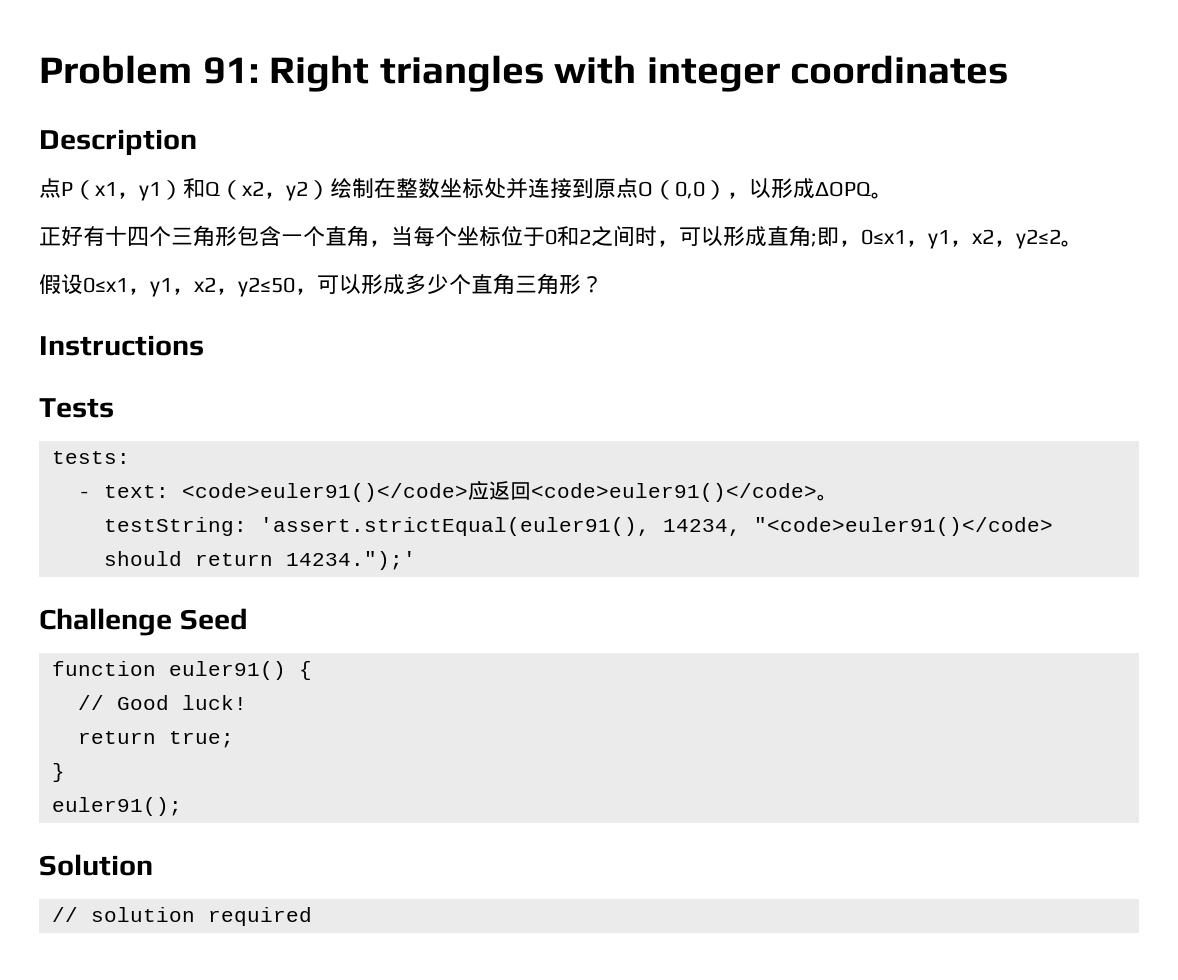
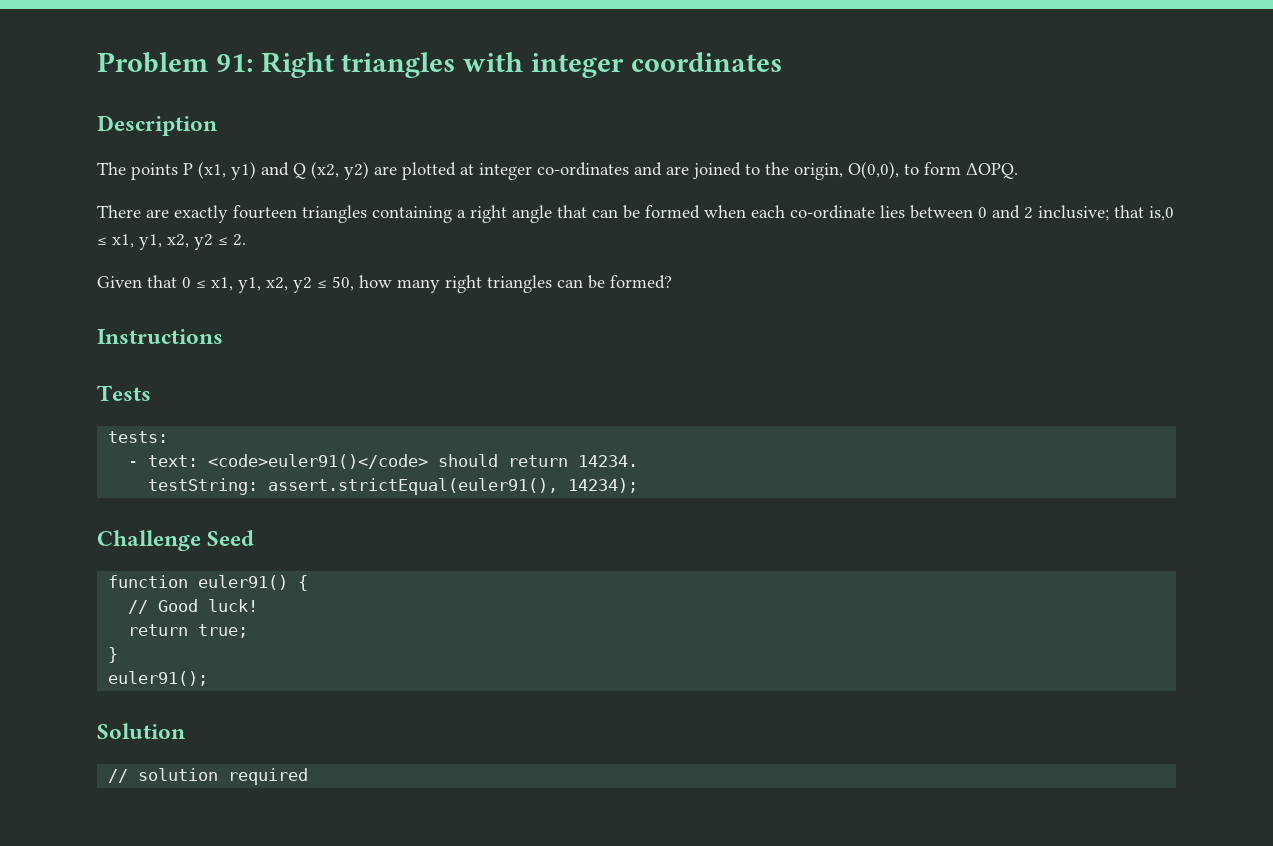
- 点P（x1，y1）和Q（x2，y2）绘制在整数坐标处并连接到原点O（0,0），以形成ΔOPQ。
- 正好有十四个三角形包含一个直角，当每个坐标位于0和2之间时，可以形成直角;即，0≤x1，y1，x2，y2≤2。
- 假设0≤x1，y1，x2，y2≤50，可以形成多少个直角三角形？
+ The points P (x1, y1) and Q (x2, y2) are plotted at integer co-ordinates and are joined to the origin, O(0,0), to form ΔOPQ.
+ There are exactly fourteen triangles containing a right angle that can be formed when each co-ordinate lies between 0 and 2 inclusive; that is,0 ≤ x1, y1, x2, y2 ≤ 2.
+ Given that 0 ≤ x1, y1, x2, y2 ≤ 50, how many right triangles can be formed?
- - text: <code>euler91()</code>应返回<code>euler91()</code>。
- testString: 'assert.strictEqual(euler91(), 14234, "<code>euler91()</code> should return 14234.");'
+ - text: <code>euler91()</code> should return 14234.
+ testString: assert.strictEqual(euler91(), 14234);

